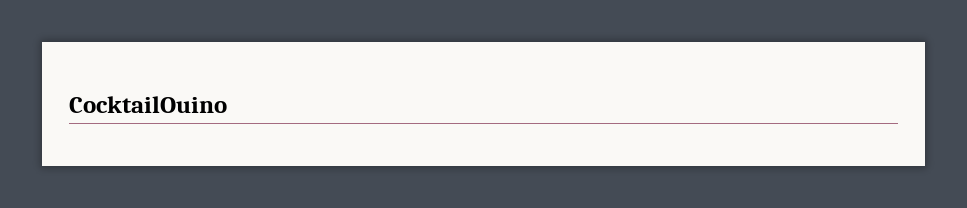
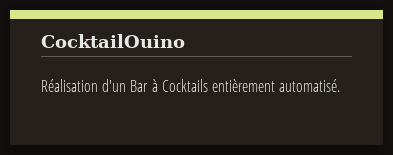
+ Réalisation d'un Bar à Cocktails entièrement automatisé.

